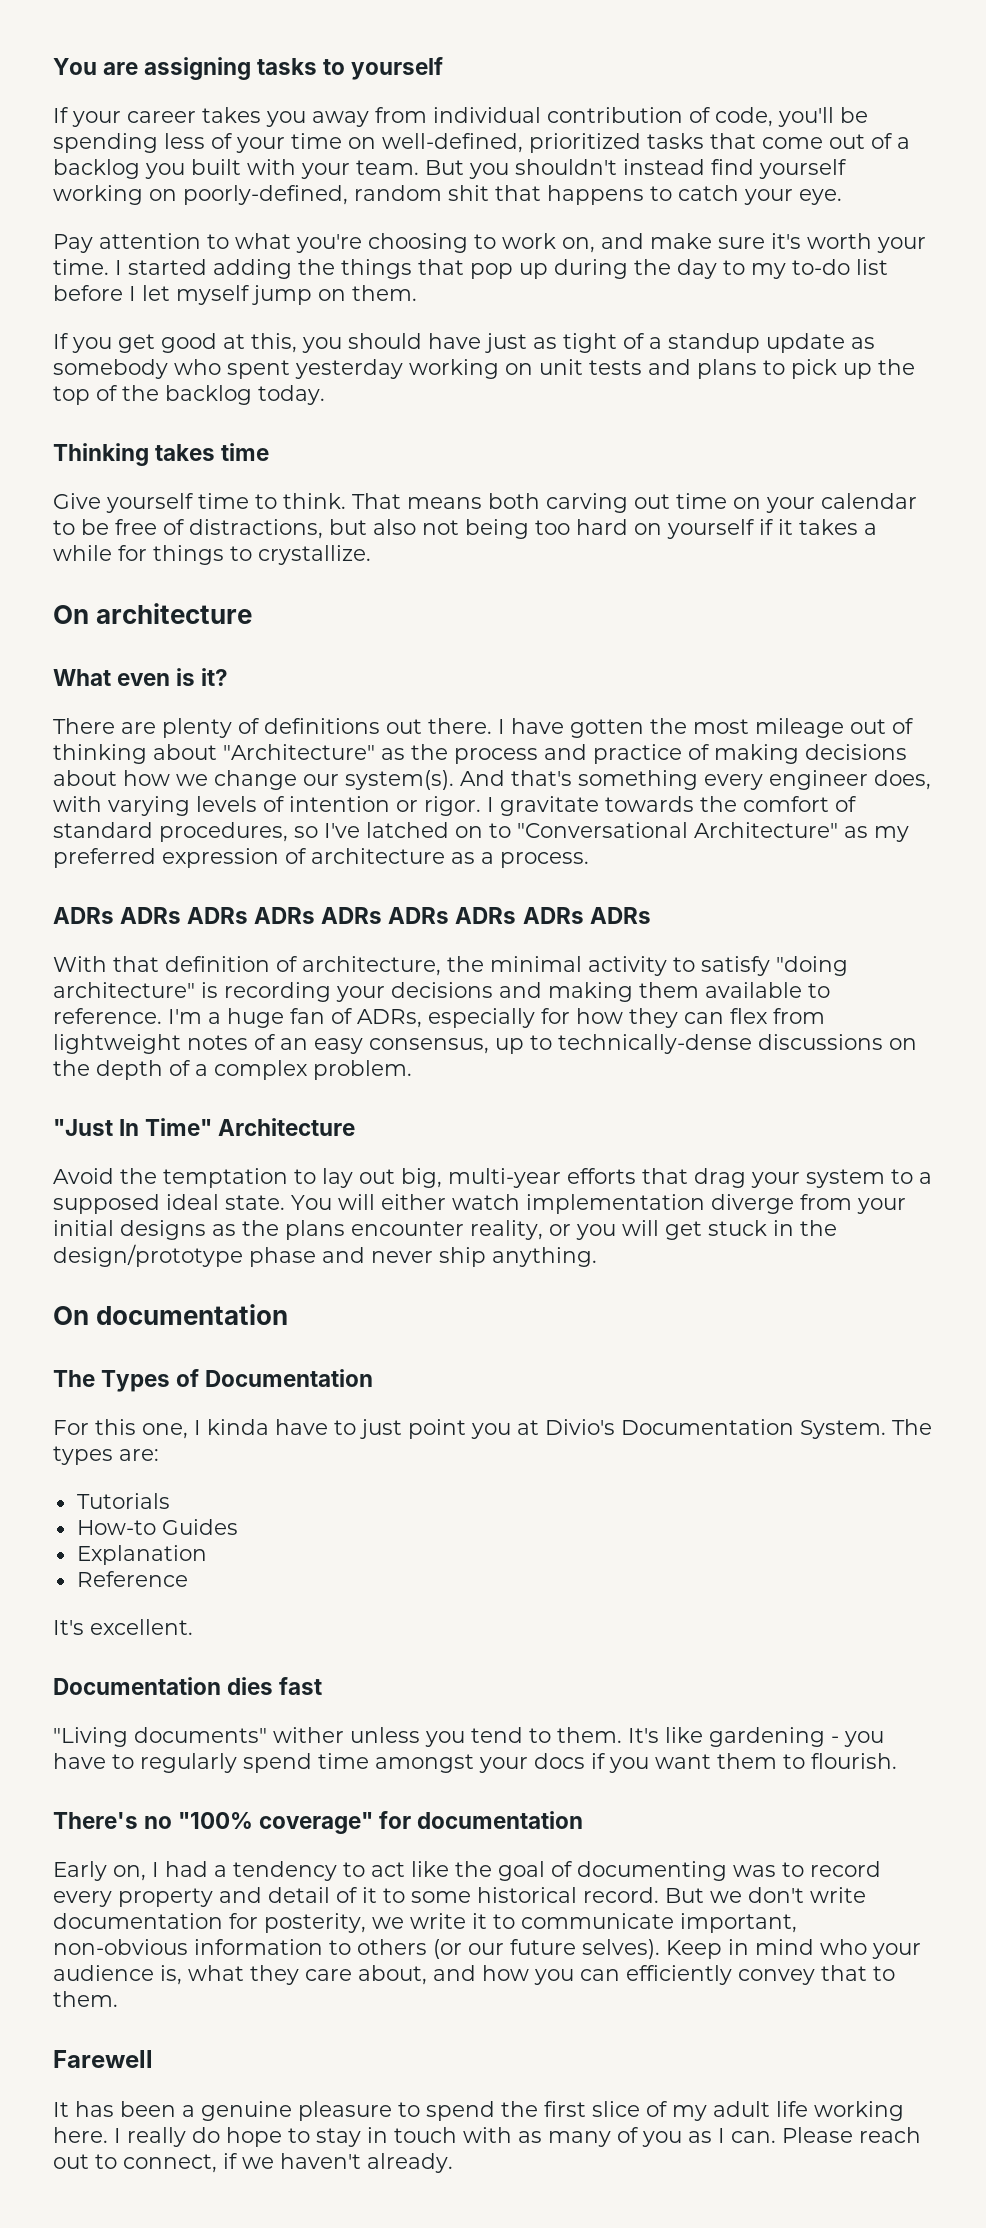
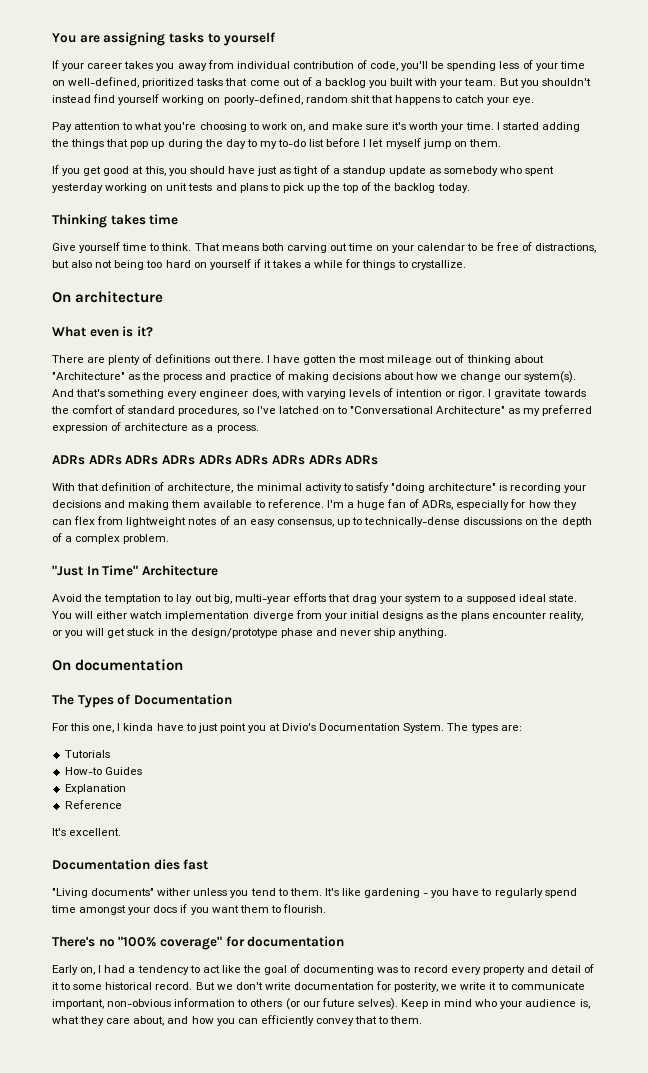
- Farewell
- It has been a genuine pleasure to spend the first slice of my adult life working here. I really do hope to stay in touch with as many of you as I can. Please reach out to connect, if we haven't already.

